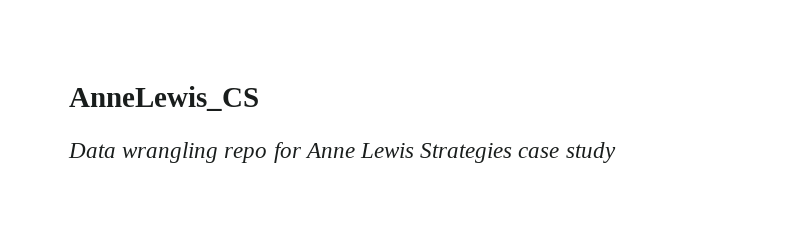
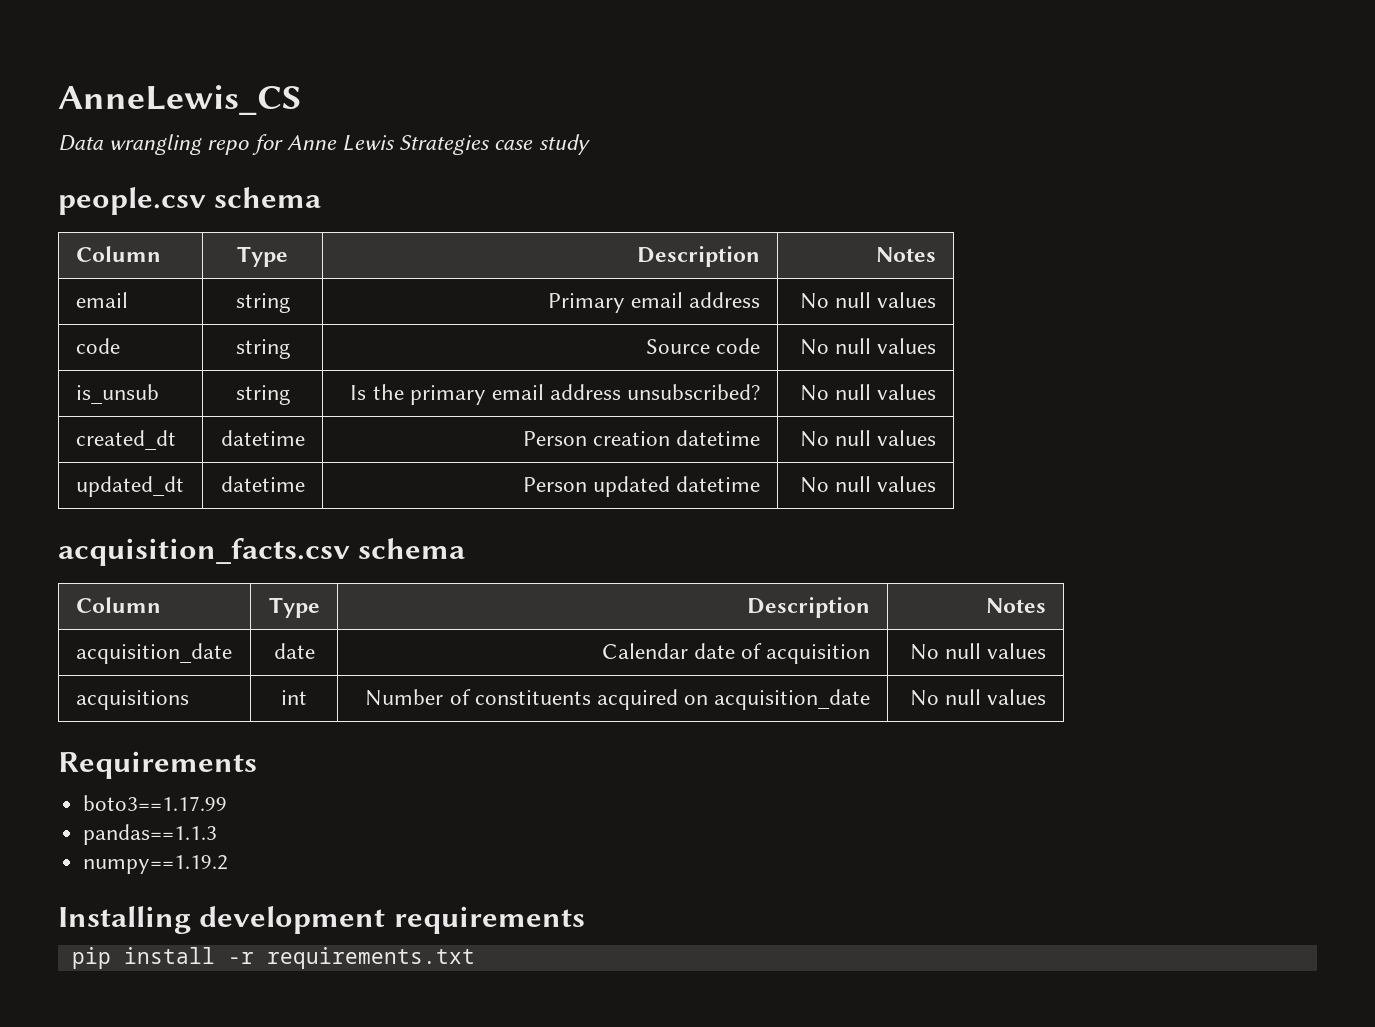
+ people.csv schema
+ Column | Type | Description | Notes
+ email | string | Primary email address | No null values
+ code | string | Source code | No null values
+ is_unsub | string | Is the primary email address unsubscribed? | No null values
+ created_dt | datetime | Person creation datetime | No null values
+ updated_dt | datetime | Person updated datetime | No null values
+ acquisition_facts.csv schema
+ Column | Type | Description | Notes
+ acquisition_date | date | Calendar date of acquisition | No null values
+ acquisitions | int | Number of constituents acquired on acquisition_date | No null values
+ Requirements
+ boto3==1.17.99
+ pandas==1.1.3
+ numpy==1.19.2
+ Installing development requirements
+ pip install -r requirements.txt

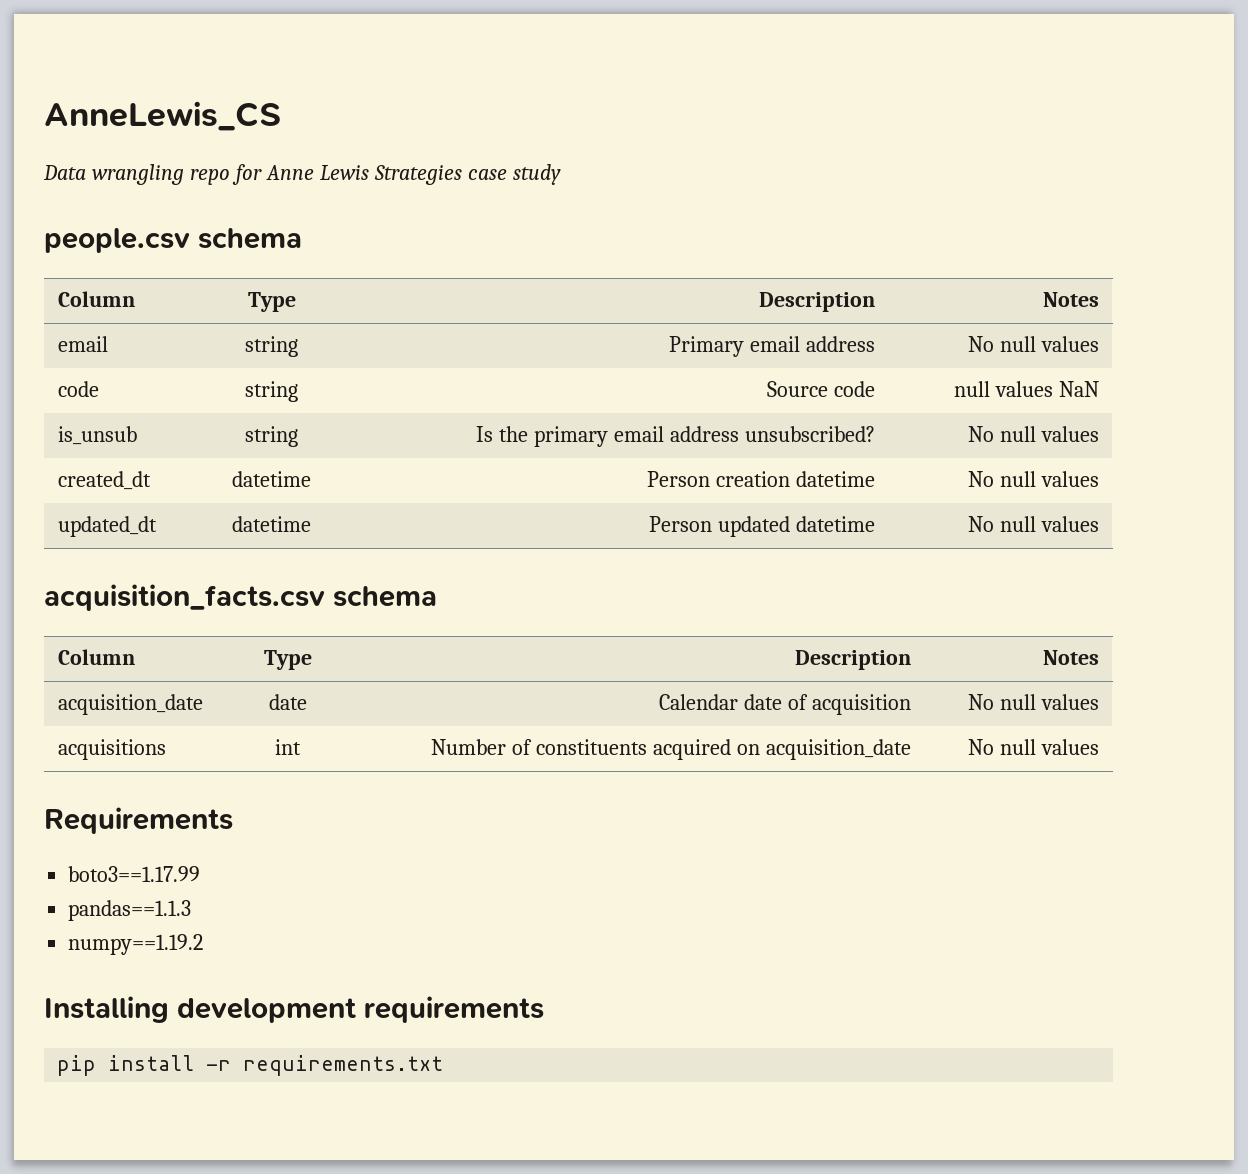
- code | string | Source code | No null values
+ code | string | Source code | null values NaN

